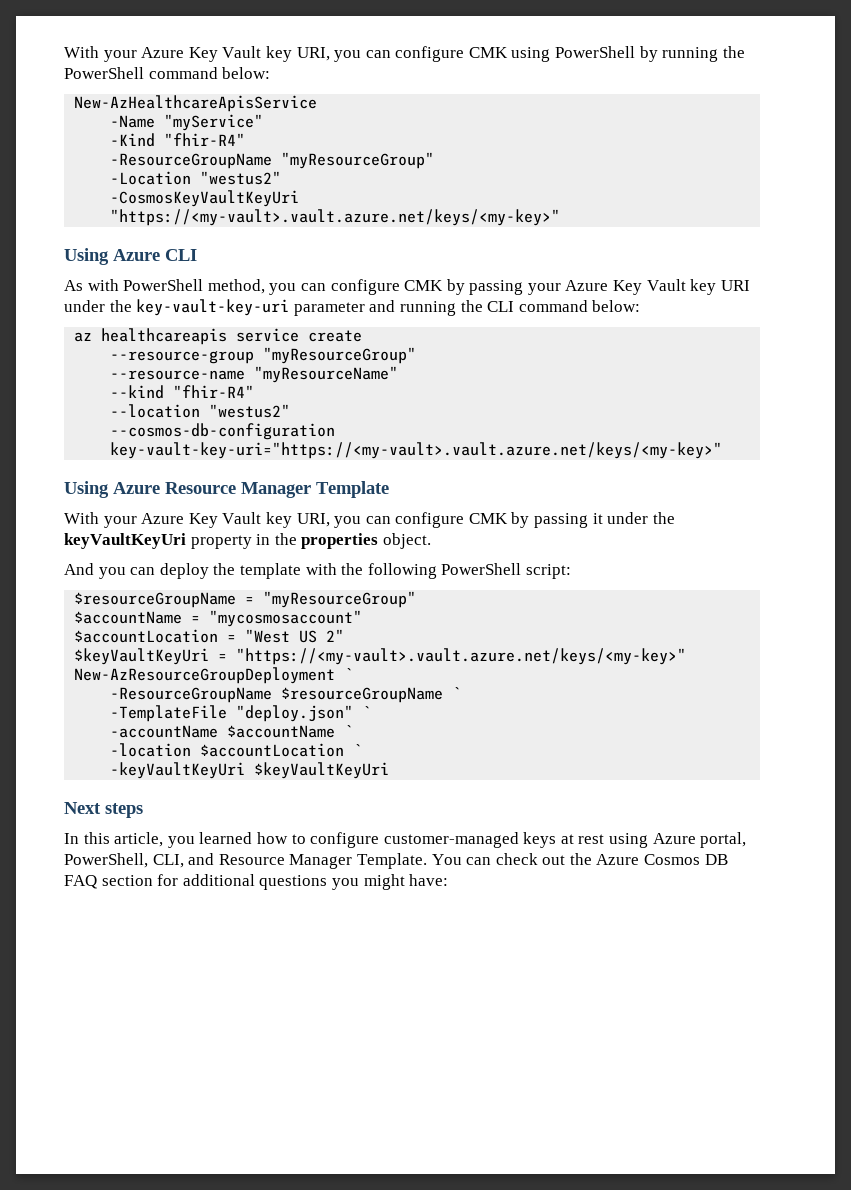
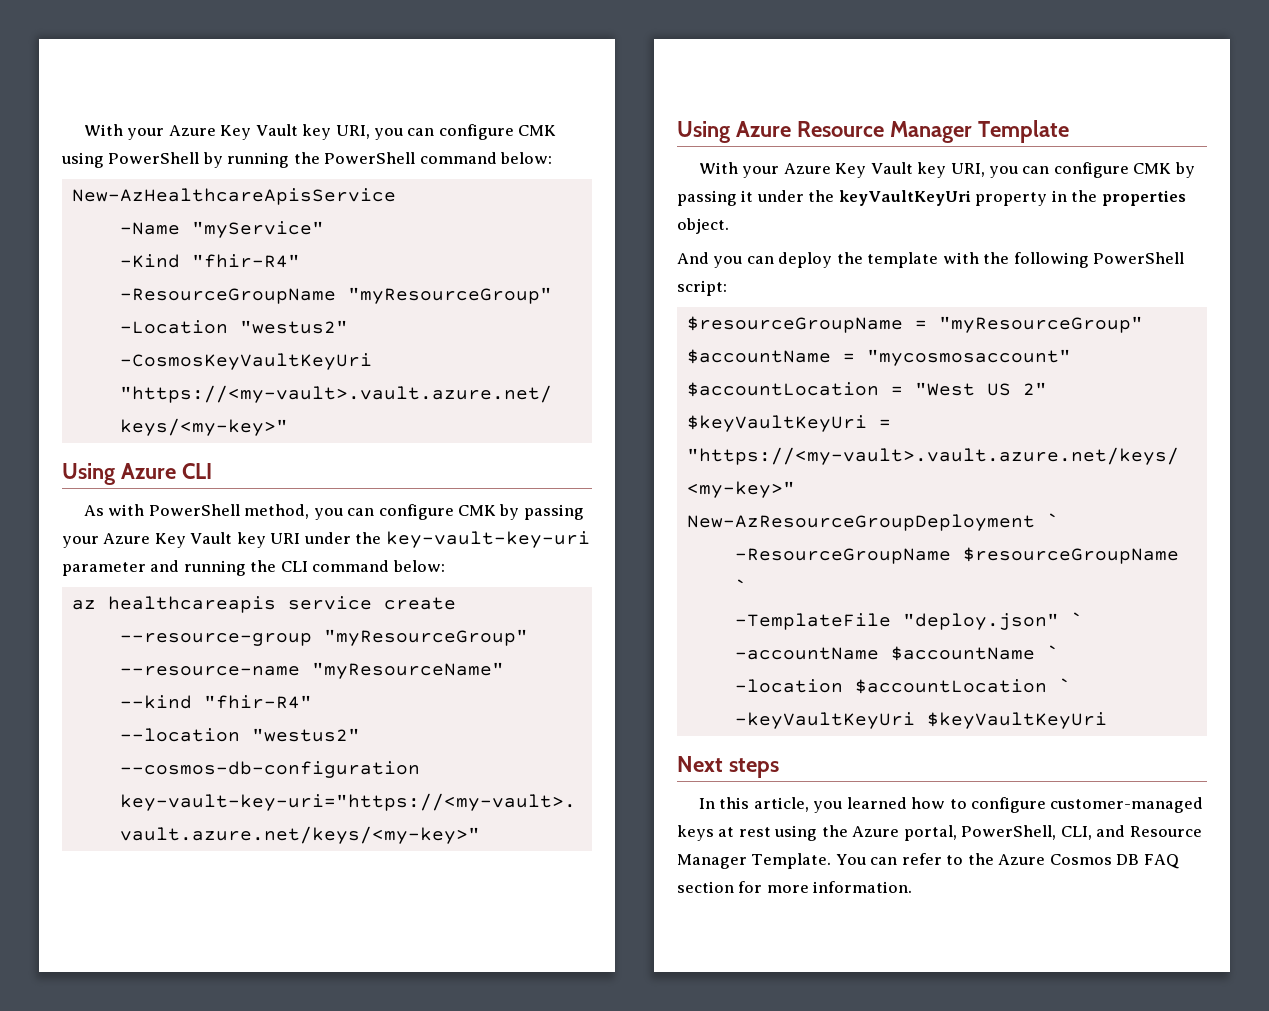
- In this article, you learned how to configure customer-managed keys at rest using Azure portal, PowerShell, CLI, and Resource Manager Template.
+ In this article, you learned how to configure customer-managed keys at rest using the Azure portal, PowerShell, CLI, and Resource Manager Template.
- You can check out the Azure Cosmos DB FAQ section for additional questions you might have:
+ You can refer to the Azure Cosmos DB FAQ section for more information.

